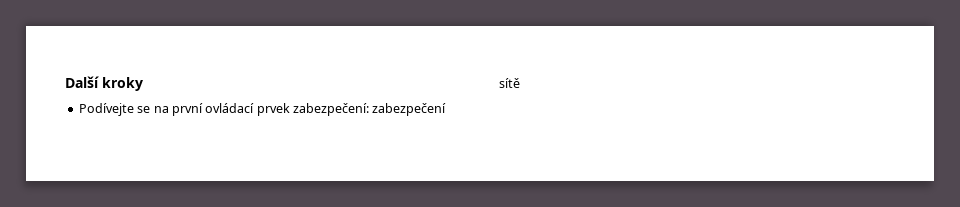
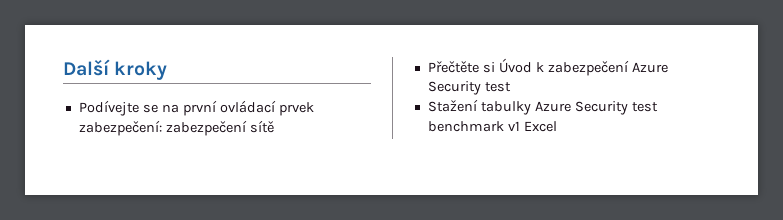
+ Přečtěte si Úvod k zabezpečení Azure Security test
+ Stažení tabulky Azure Security test benchmark v1 Excel

